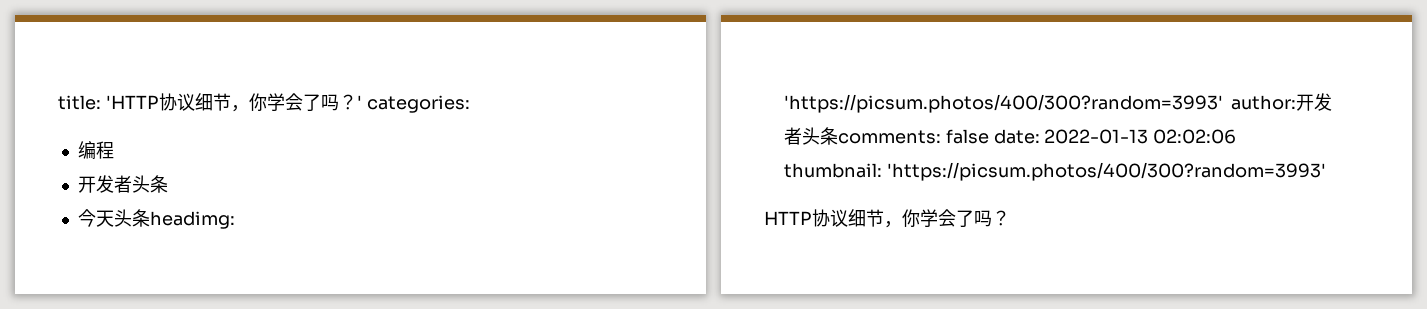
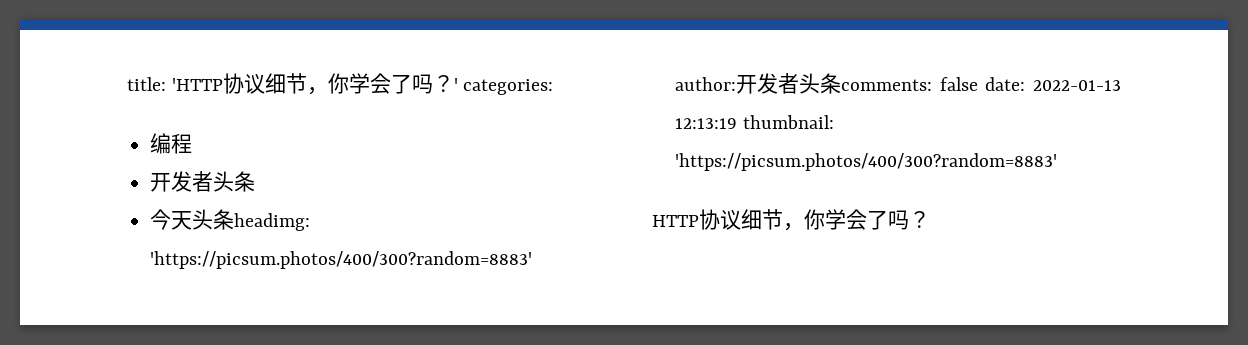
- 今天头条headimg: 'https://picsum.photos/400/300?random=3993' author:开发者头条comments: false date: 2022-01-13 02:02:06 thumbnail: 'https://picsum.photos/400/300?random=3993'
+ 今天头条headimg: 'https://picsum.photos/400/300?random=8883' author:开发者头条comments: false date: 2022-01-13 12:13:19 thumbnail: 'https://picsum.photos/400/300?random=8883'

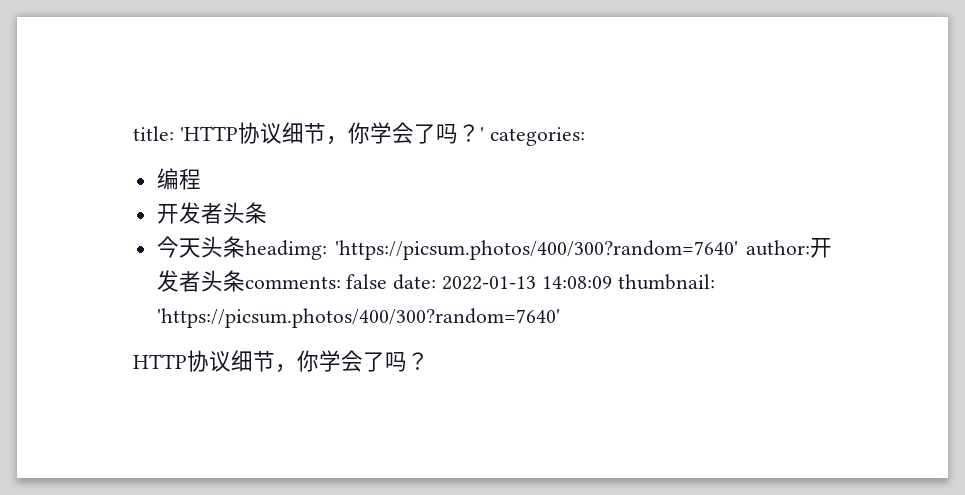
- 今天头条headimg: 'https://picsum.photos/400/300?random=8883' author:开发者头条comments: false date: 2022-01-13 12:13:19 thumbnail: 'https://picsum.photos/400/300?random=8883'
+ 今天头条headimg: 'https://picsum.photos/400/300?random=7640' author:开发者头条comments: false date: 2022-01-13 14:08:09 thumbnail: 'https://picsum.photos/400/300?random=7640'

